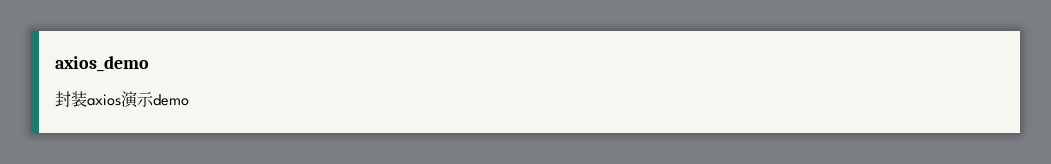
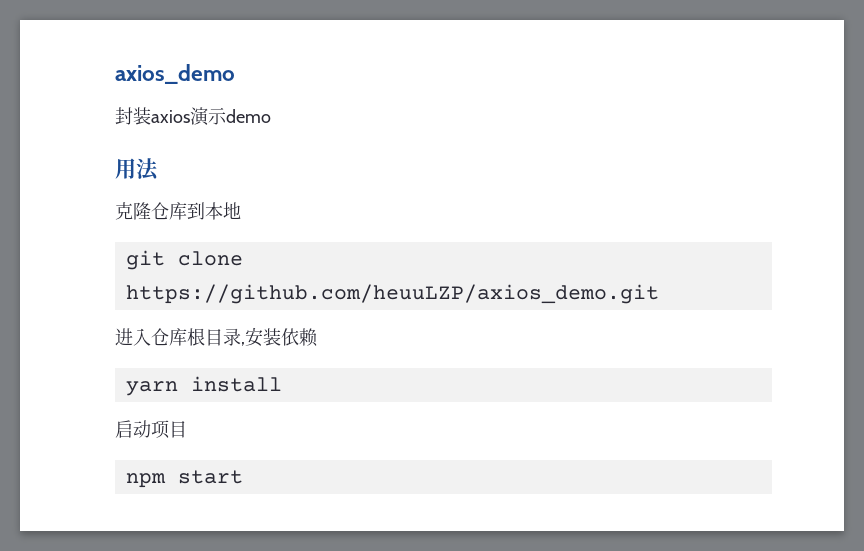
+ 用法
+ 克隆仓库到本地
+ git clone https://github.com/heuuLZP/axios_demo.git
+ 进入仓库根目录,安装依赖
+ yarn install
+ 启动项目
+ npm start

